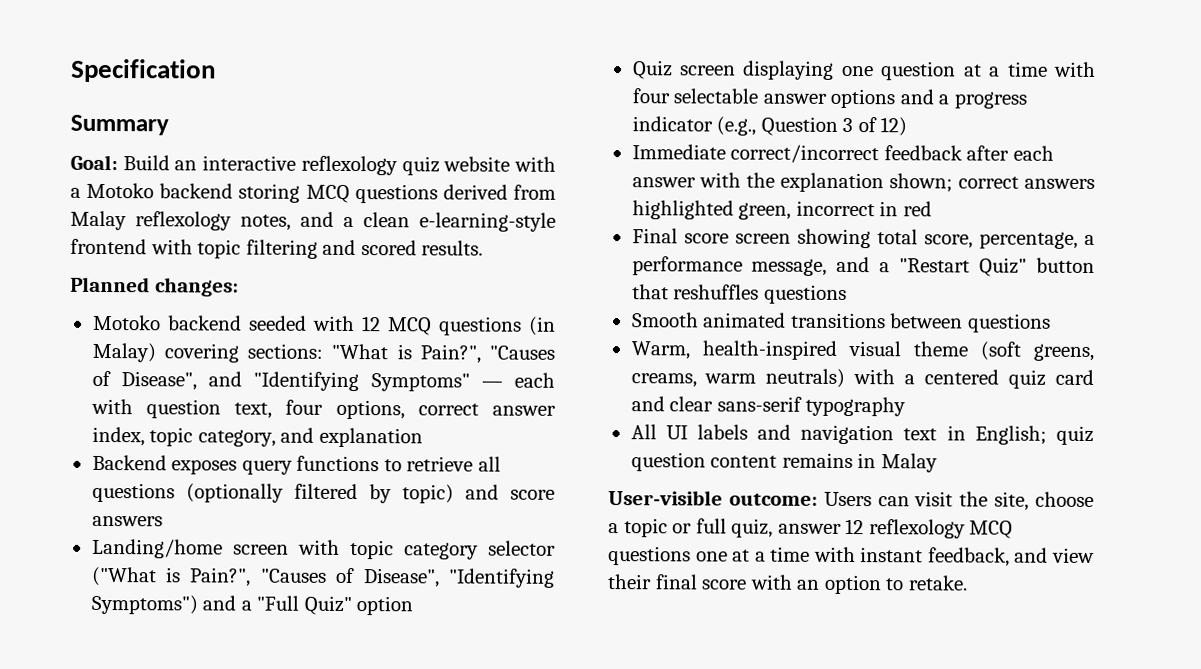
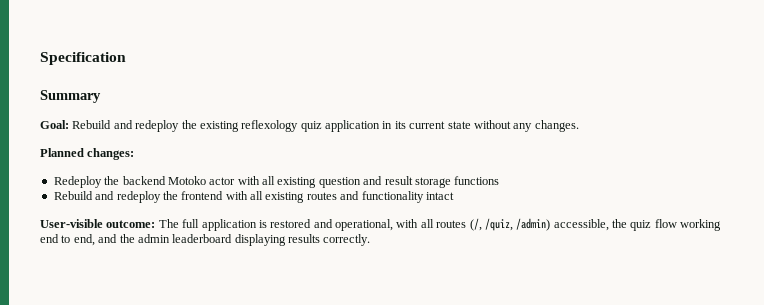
- Goal: Build an interactive reflexology quiz website with a Motoko backend storing MCQ questions derived from Malay reflexology notes, and a clean e-learning-style frontend with topic filtering and scored results.
+ Goal: Rebuild and redeploy the existing reflexology quiz application in its current state without any changes.
  Planned changes:
- Motoko backend seeded with 12 MCQ questions (in Malay) covering sections: "What is Pain?", "Causes of Disease", and "Identifying Symptoms" — each with question text, four options, correct answer index, topic category, and explanation
- Backend exposes query functions to retrieve all questions (optionally filtered by topic) and score answers
- Landing/home screen with topic category selector ("What is Pain?", "Causes of Disease", "Identifying Symptoms") and a "Full Quiz" option
- Quiz screen displaying one question at a time with four selectable answer options and a progress indicator (e.g., Question 3 of 12)
- Immediate correct/incorrect feedback after each answer with the explanation shown; correct answers highlighted green, incorrect in red
- Final score screen showing total score, percentage, a performance message, and a "Restart Quiz" button that reshuffles questions
- Smooth animated transitions between questions
- Warm, health-inspired visual theme (soft greens, creams, warm neutrals) with a centered quiz card and clear sans-serif typography
- All UI labels and navigation text in English; quiz question content remains in Malay
- User-visible outcome: Users can visit the site, choose a topic or full quiz, answer 12 reflexology MCQ questions one at a time with instant feedback, and view their final score with an option to retake.
+ Redeploy the backend Motoko actor with all existing question and result storage functions
+ Rebuild and redeploy the frontend with all existing routes and functionality intact
+ User-visible outcome: The full application is restored and operational, with all routes (/, /quiz, /admin) accessible, the quiz flow working end to end, and the admin leaderboard displaying results correctly.

